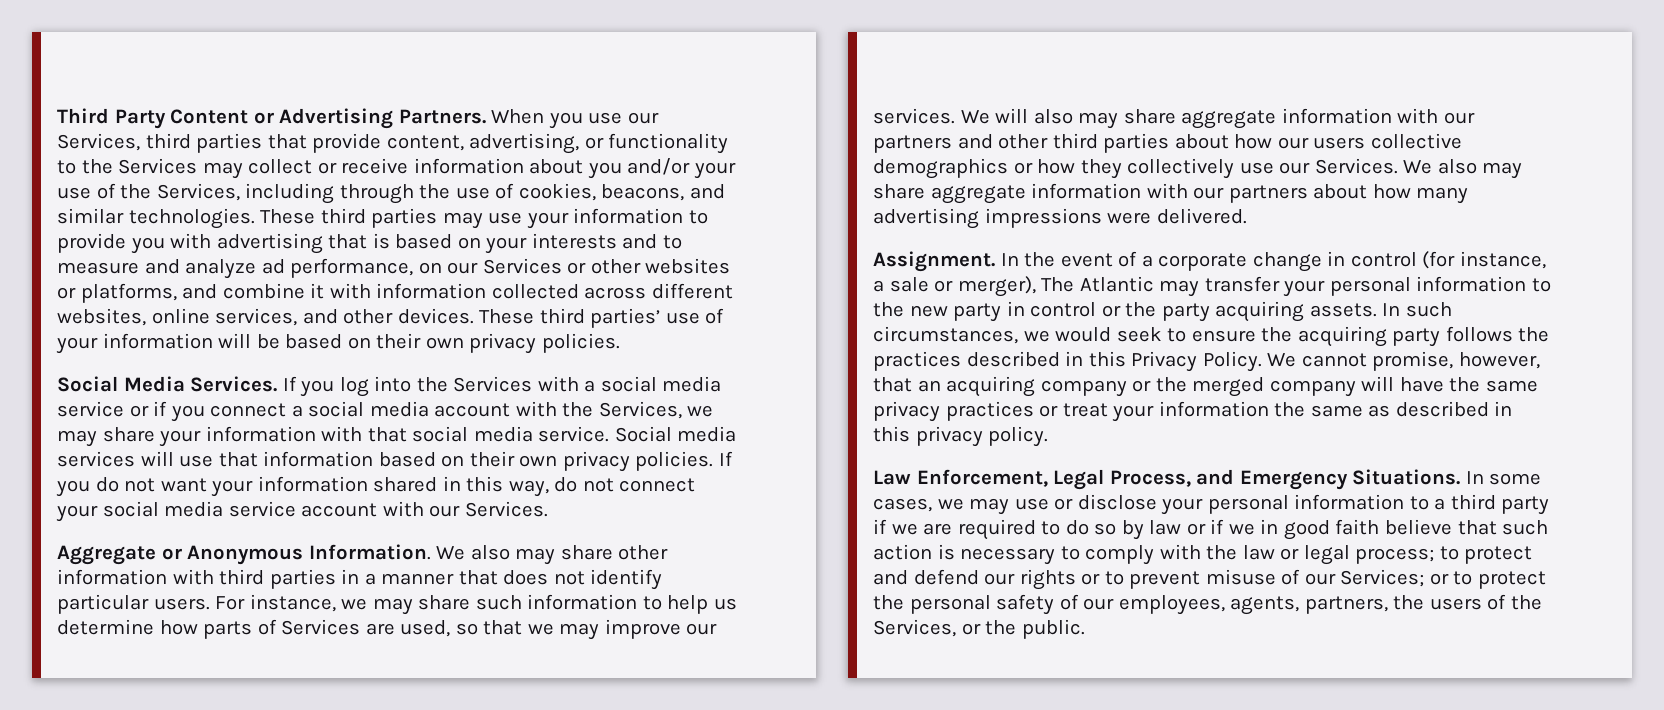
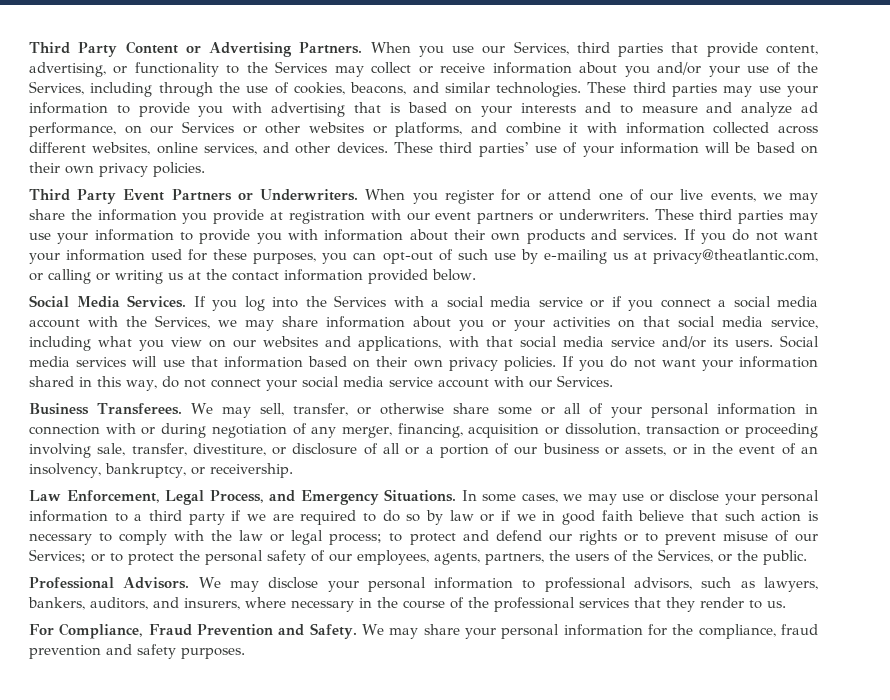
+ Third Party Event Partners or Underwriters. When you register for or attend one of our live events, we may share the information you provide at registration with our event partners or underwriters. These third parties may use your information to provide you with information about their own products and services. If you do not want your information used for these purposes, you can opt-out of such use by e-mailing us at privacy@theatlantic.com, or calling or writing us at the contact information provided below.
- If you log into the Services with a social media service or if you connect a social media account with the Services, we may share your information with that social media service.
+ If you log into the Services with a social media service or if you connect a social media account with the Services, we may share information about you or your activities on that social media service, including what you view on our websites and applications, with that social media service and/or its users.
- Aggregate or Anonymous Information. We also may share other information with third parties in a manner that does not identify particular users. For instance, we may share such information to help us determine how parts of Services are used, so that we may improve our services. We will also may share aggregate information with our partners and other third parties about how our users collective demographics or how they collectively use our Services. We also may share aggregate information with our partners about how many advertising impressions were delivered.
- Assignment. In the event of a corporate change in control (for instance, a sale or merger), The Atlantic may transfer your personal information to the new party in control or the party acquiring assets. In such circumstances, we would seek to ensure the acquiring party follows the practices described in this Privacy Policy. We cannot promise, however, that an acquiring company or the merged company will have the same privacy practices or treat your information the same as described in this privacy policy.
+ Business Transferees. We may sell, transfer, or otherwise share some or all of your personal information in connection with or during negotiation of any merger, financing, acquisition or dissolution, transaction or proceeding involving sale, transfer, divestiture, or disclosure of all or a portion of our business or assets, or in the event of an insolvency, bankruptcy, or receivership.
+ Professional Advisors. We may disclose your personal information to professional advisors, such as lawyers, bankers, auditors, and insurers, where necessary in the course of the professional services that they render to us.
+ For Compliance, Fraud Prevention and Safety. We may share your personal information for the compliance, fraud prevention and safety purposes.

